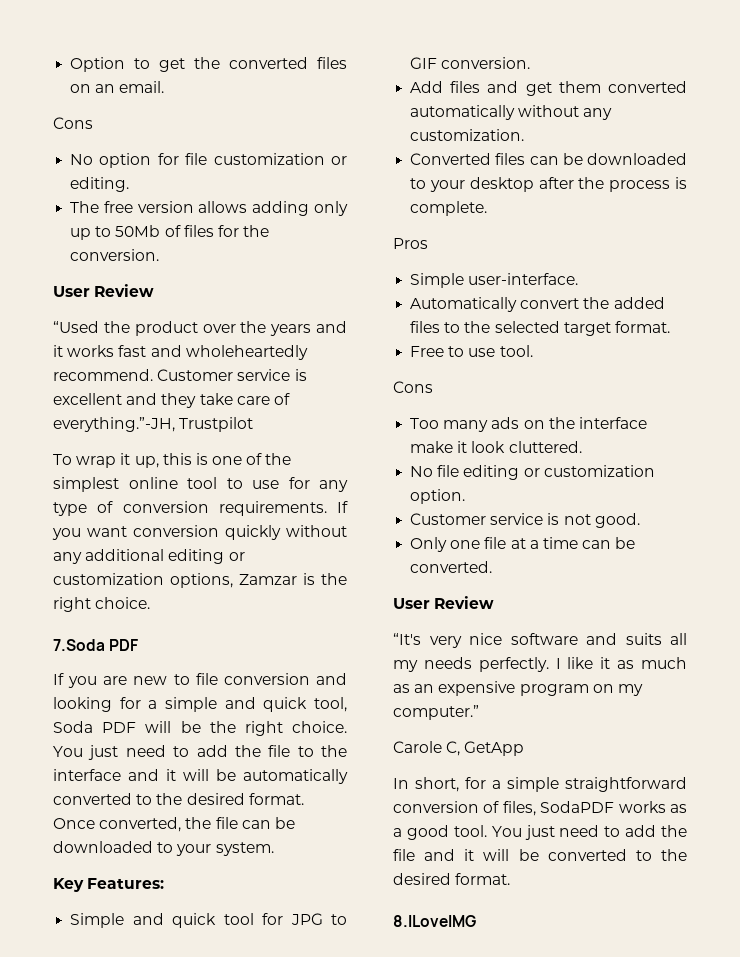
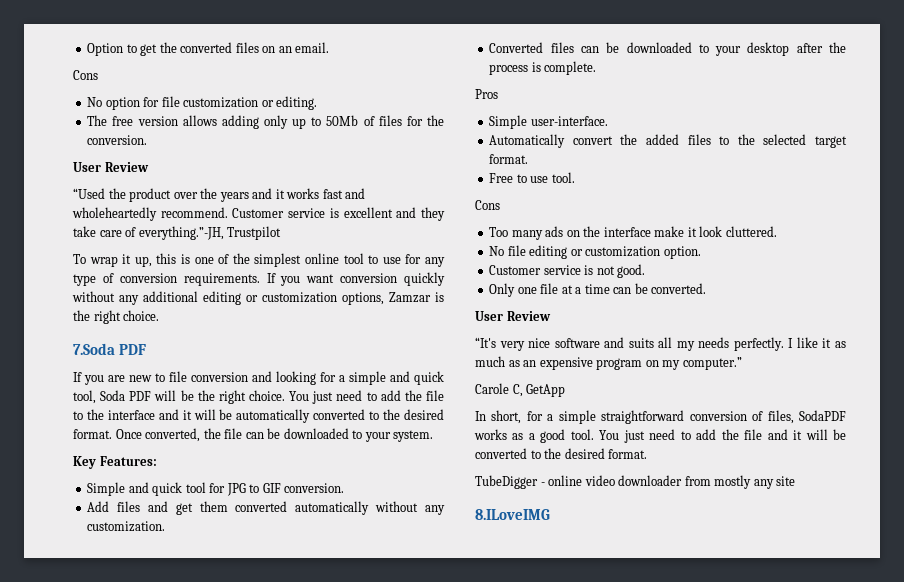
+ TubeDigger - online video downloader from mostly any site

